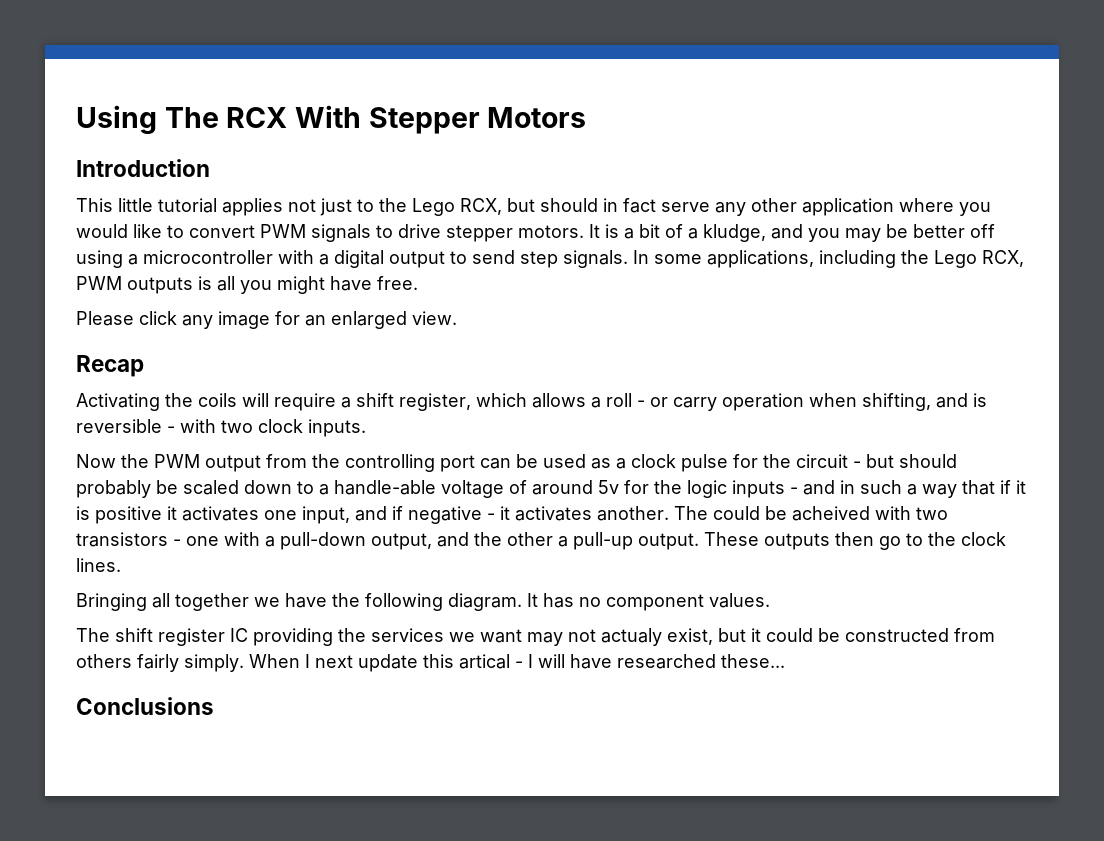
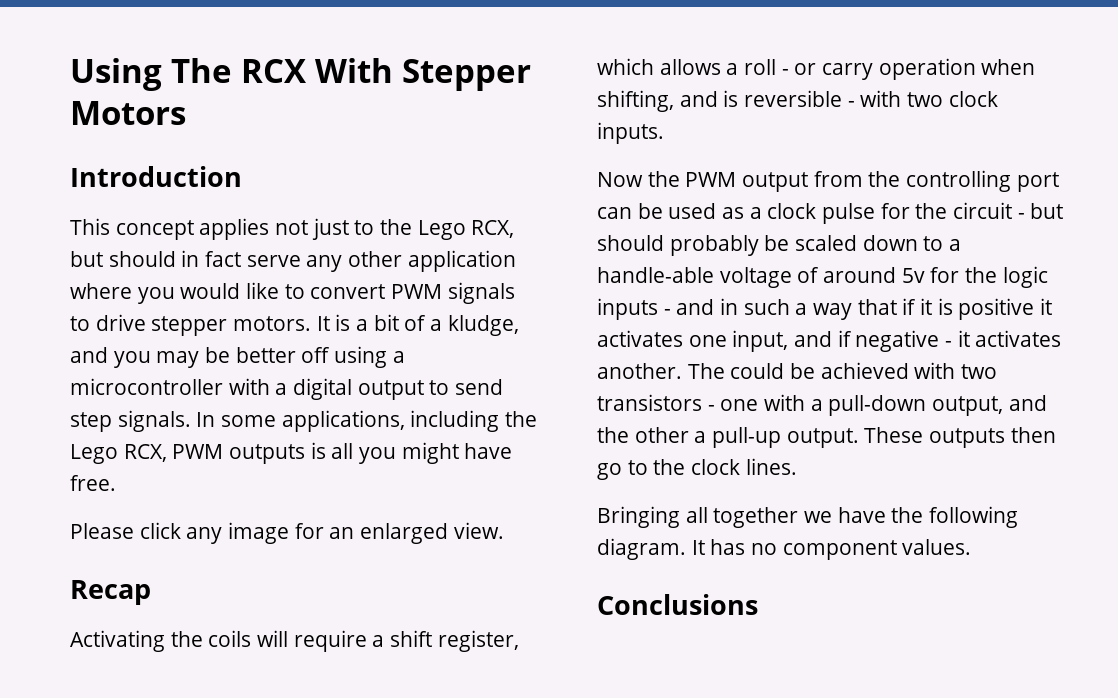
- This little tutorial applies not just to the Lego RCX, but should in fact serve any other application where you would like to convert PWM signals to drive stepper motors.
+ This concept applies not just to the Lego RCX, but should in fact serve any other application where you would like to convert PWM signals to drive stepper motors.
- The could be acheived with two transistors - one with a pull-down output, and the other a pull-up output.
+ The could be achieved with two transistors - one with a pull-down output, and the other a pull-up output.
- The shift register IC providing the services we want may not actualy exist, but it could be constructed from others fairly simply. When I next update this artical - I will have researched these...

